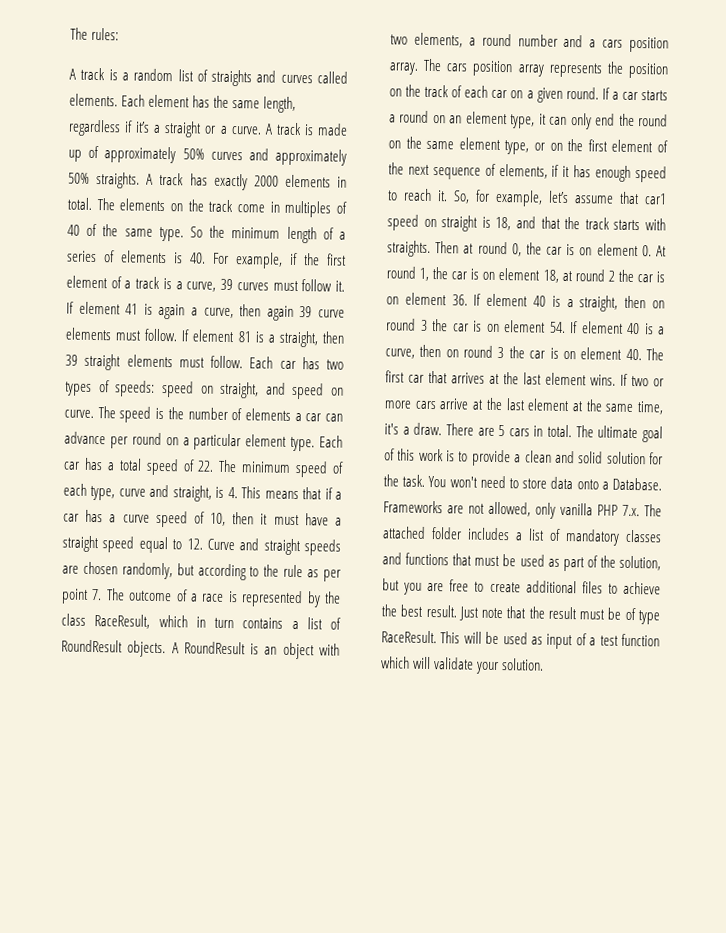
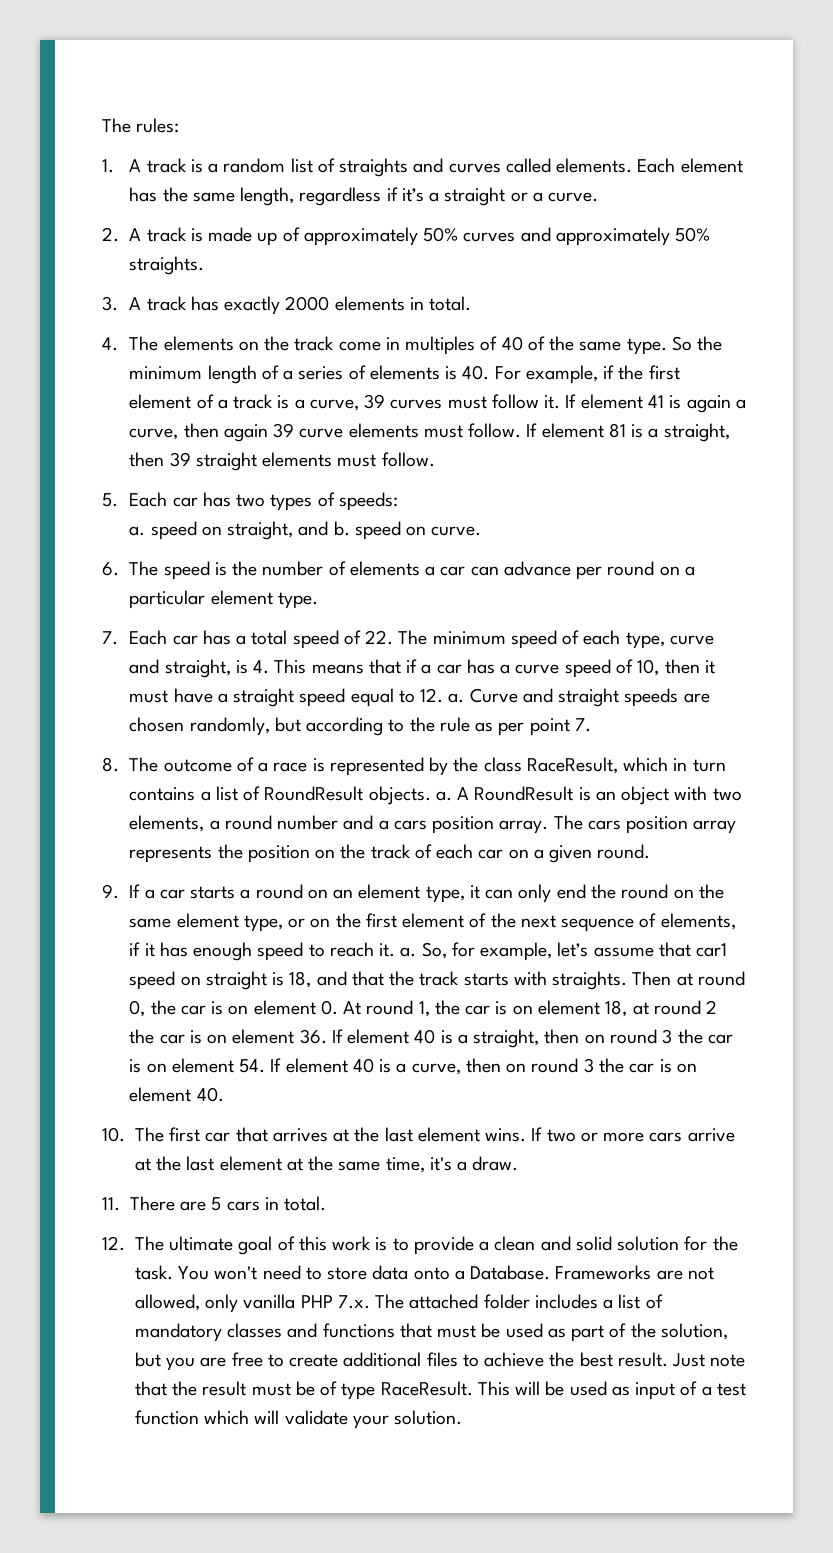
- A track is a random list of straights and curves called elements.
+ 1. A track is a random list of straights and curves called elements.
- Each element has the same length, regardless if it’s a straight or a curve. A track is made up of approximately 50% curves and approximately 50% straights. A track has exactly 2000 elements in total. The elements on the track come in multiples of 40 of the same type.
+ Each element has the same length, regardless if it’s a straight or a curve.
+ 2. A track is made up of approximately 50% curves and approximately 50% straights.
+ 3. A track has exactly 2000 elements in total.
+ 4. The elements on the track come in multiples of 40 of the same type.
- If element 81 is a straight, then 39 straight elements must follow. Each car has two types of speeds: speed on straight, and speed on curve. The speed is the number of elements a car can advance per round on a particular element type. Each car has a total speed of 22. The minimum speed of each type, curve and straight, is 4. This means that if a car has a curve speed of 10, then it must have a straight speed equal to 12. Curve and straight speeds are chosen randomly, but according to the rule as per point 7. The outcome of a race is represented by the class RaceResult, which in turn contains a list of RoundResult objects.
+ If element 81 is a straight, then 39 straight elements must follow.
+ 5. Each car has two types of speeds:
+ a. speed on straight, and b. speed on curve.
+ 6. The speed is the number of elements a car can advance per round on a particular element type.
+ 7. Each car has a total speed of 22. The minimum speed of each type, curve and straight, is 4. This means that if a car has a curve speed of 10, then it must have a straight speed equal to 12. a. Curve and straight speeds are chosen randomly, but according to the rule as per point 7.
+ 8. The outcome of a race is represented by the class RaceResult, which in turn contains a list of RoundResult objects. a.
- The cars position array represents the position on the track of each car on a given round. If a car starts a round on an element type, it can only end the round on the same element type, or on the first element of the next sequence of elements, if it has enough speed to reach it.
+ The cars position array represents the position on the track of each car on a given round.
+ 9. If a car starts a round on an element type, it can only end the round on the same element type, or on the first element of the next sequence of elements, if it has enough speed to reach it. a.
- Then at round 0, the car is on element 0. At round 1, the car is on element 18, at round 2 the car is on element 36. If element 40 is a straight, then on round 3 the car is on element 54. If element 40 is a curve, then on round 3 the car is on element 40. The first car that arrives at the last element wins.
+ Then at round 0, the car is on element 0. At round 1, the car is on element 18, at round 2 the car is on element 36. If element 40 is a straight, then on round 3 the car is on element 54. If element 40 is a curve, then on round 3 the car is on element 40.
+ 10. The first car that arrives at the last element wins.
- If two or more cars arrive at the last element at the same time, it's a draw. There are 5 cars in total. The ultimate goal of this work is to provide a clean and solid solution for the task.
+ If two or more cars arrive at the last element at the same time, it's a draw.
+ 11. There are 5 cars in total.
+ 12. The ultimate goal of this work is to provide a clean and solid solution for the task.

